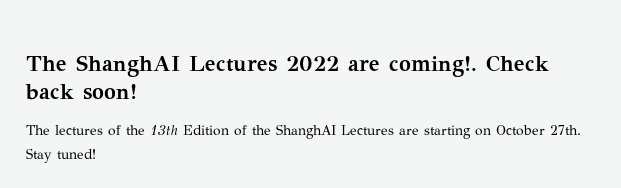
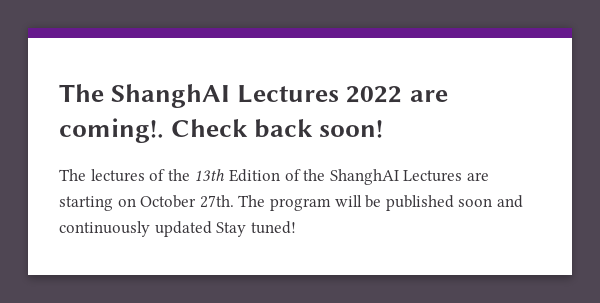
- Stay tuned!
+ The program will be published soon and continuously updated Stay tuned!

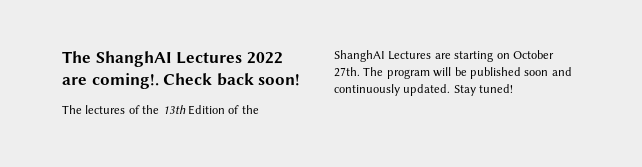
- The program will be published soon and continuously updated Stay tuned!
+ The program will be published soon and continuously updated. Stay tuned!

